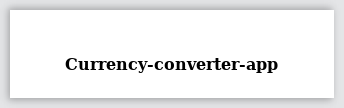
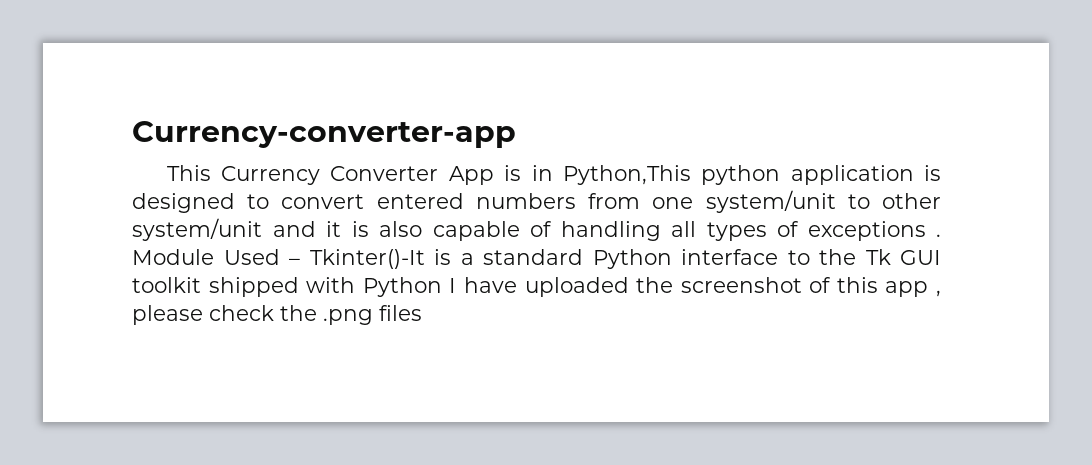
+ This Currency Converter App is in Python,This python application is designed to convert entered numbers from one system/unit to other system/unit and it is also capable of handling all types of exceptions . Module Used – Tkinter()-It is a standard Python interface to the Tk GUI toolkit shipped with Python I have uploaded the screenshot of this app , please check the .png files

